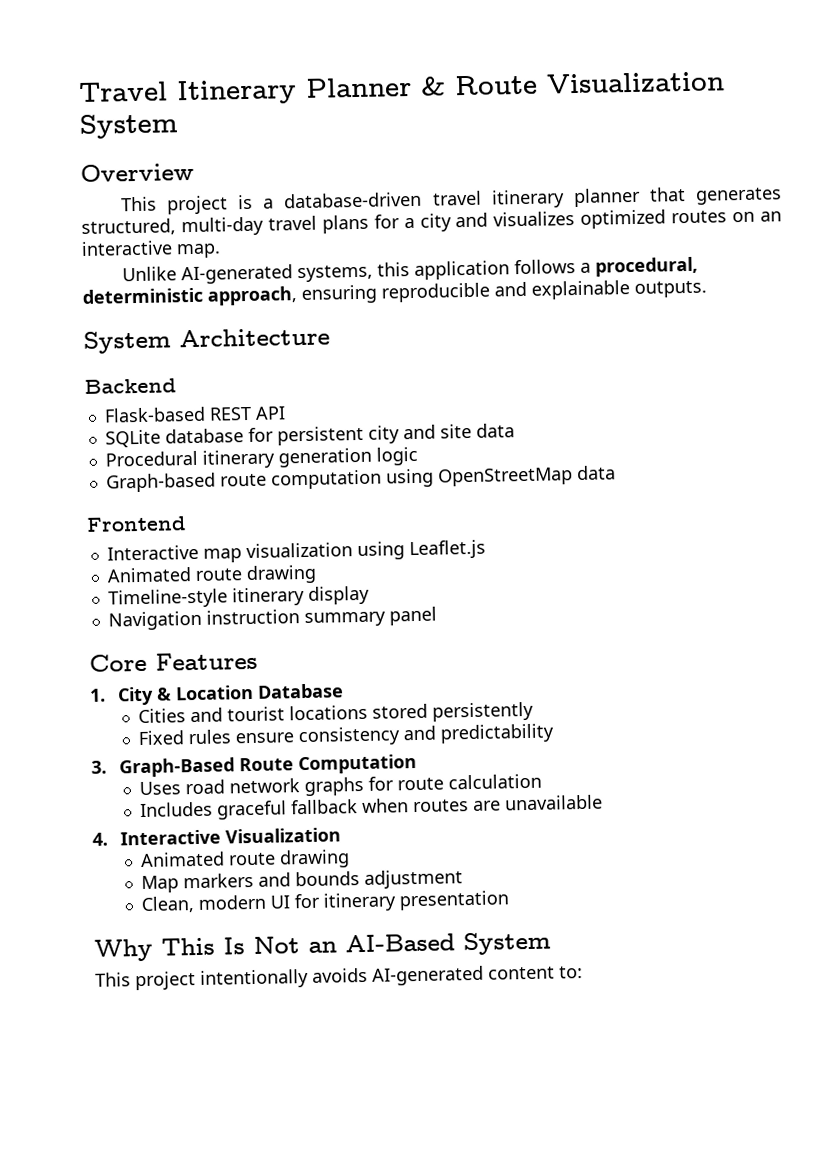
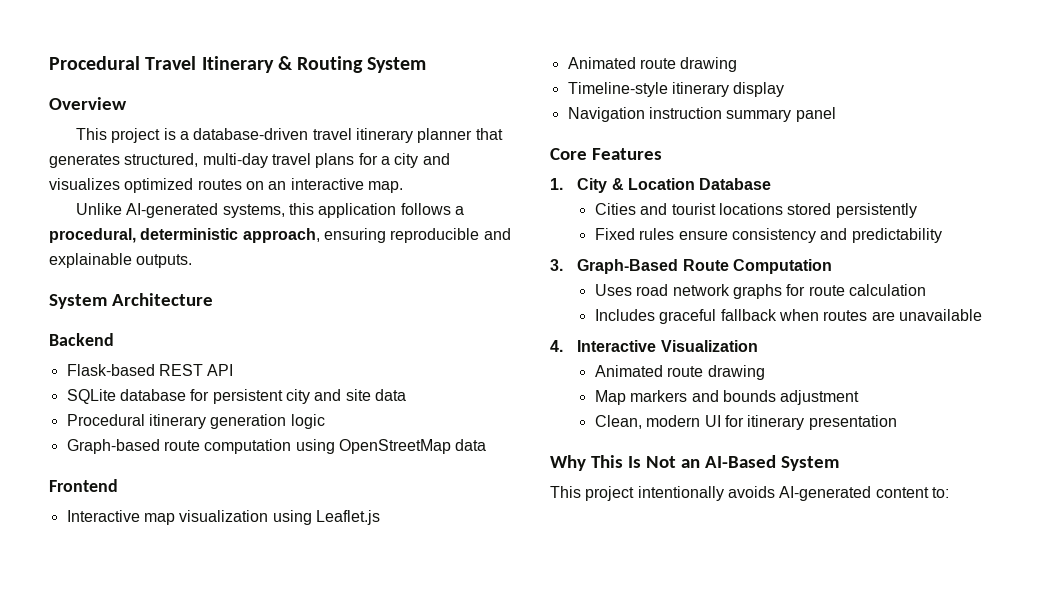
- Travel Itinerary Planner & Route Visualization System
+ Procedural Travel Itinerary & Routing System

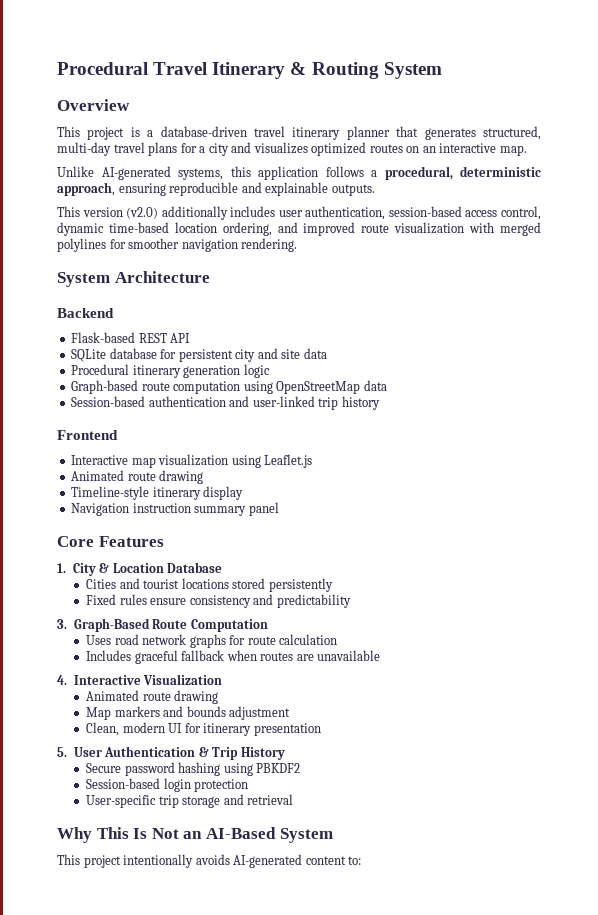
+ This version (v2.0) additionally includes user authentication, session-based access control, dynamic time-based location ordering, and improved route visualization with merged polylines for smoother navigation rendering.
+ Session-based authentication and user-linked trip history
+ 5. User Authentication & Trip History
+ Secure password hashing using PBKDF2
+ Session-based login protection
+ User-specific trip storage and retrieval

